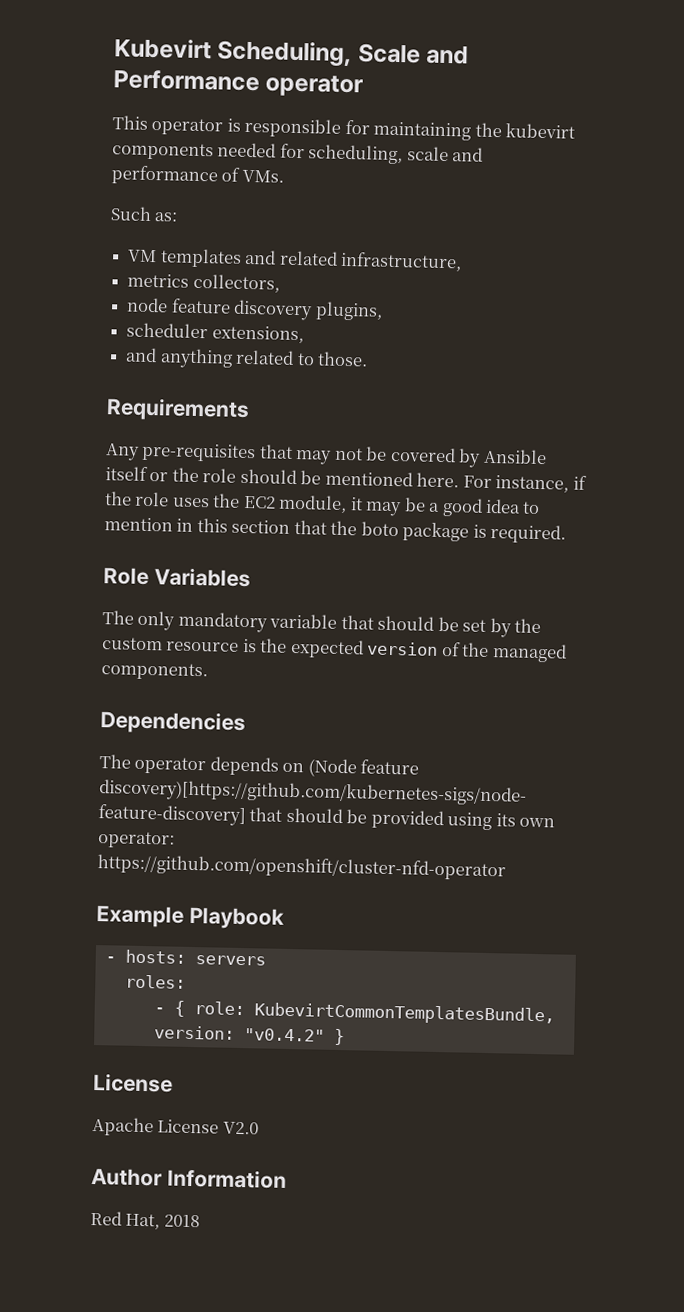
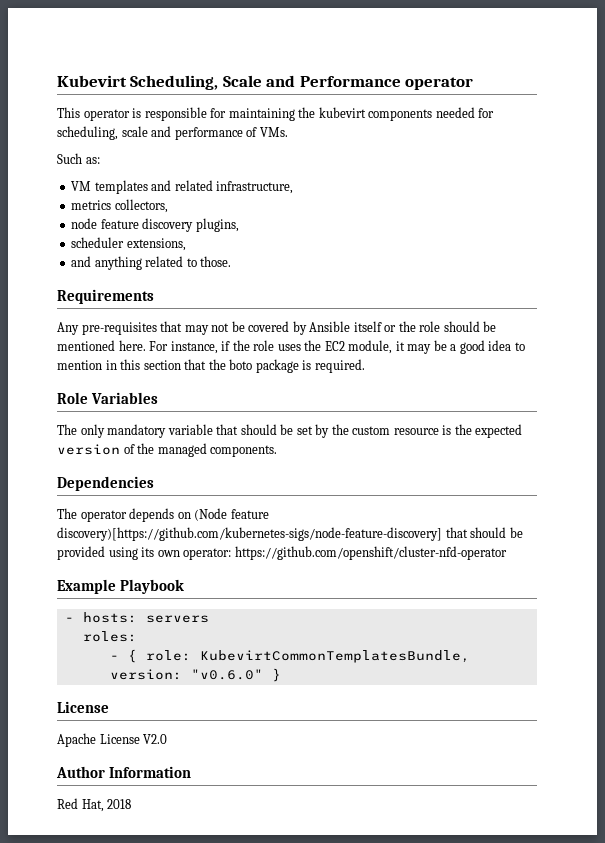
- - { role: KubevirtCommonTemplatesBundle, version: "v0.4.2" }
+ - { role: KubevirtCommonTemplatesBundle, version: "v0.6.0" }

